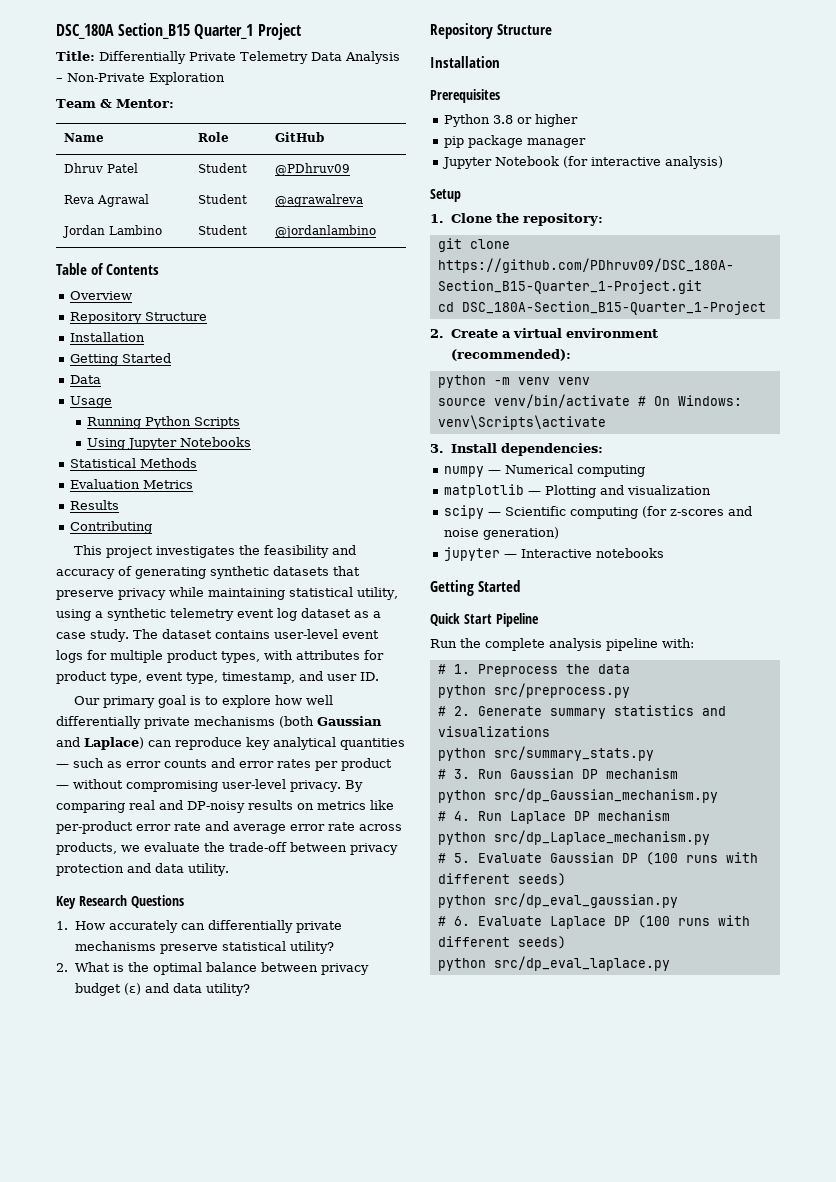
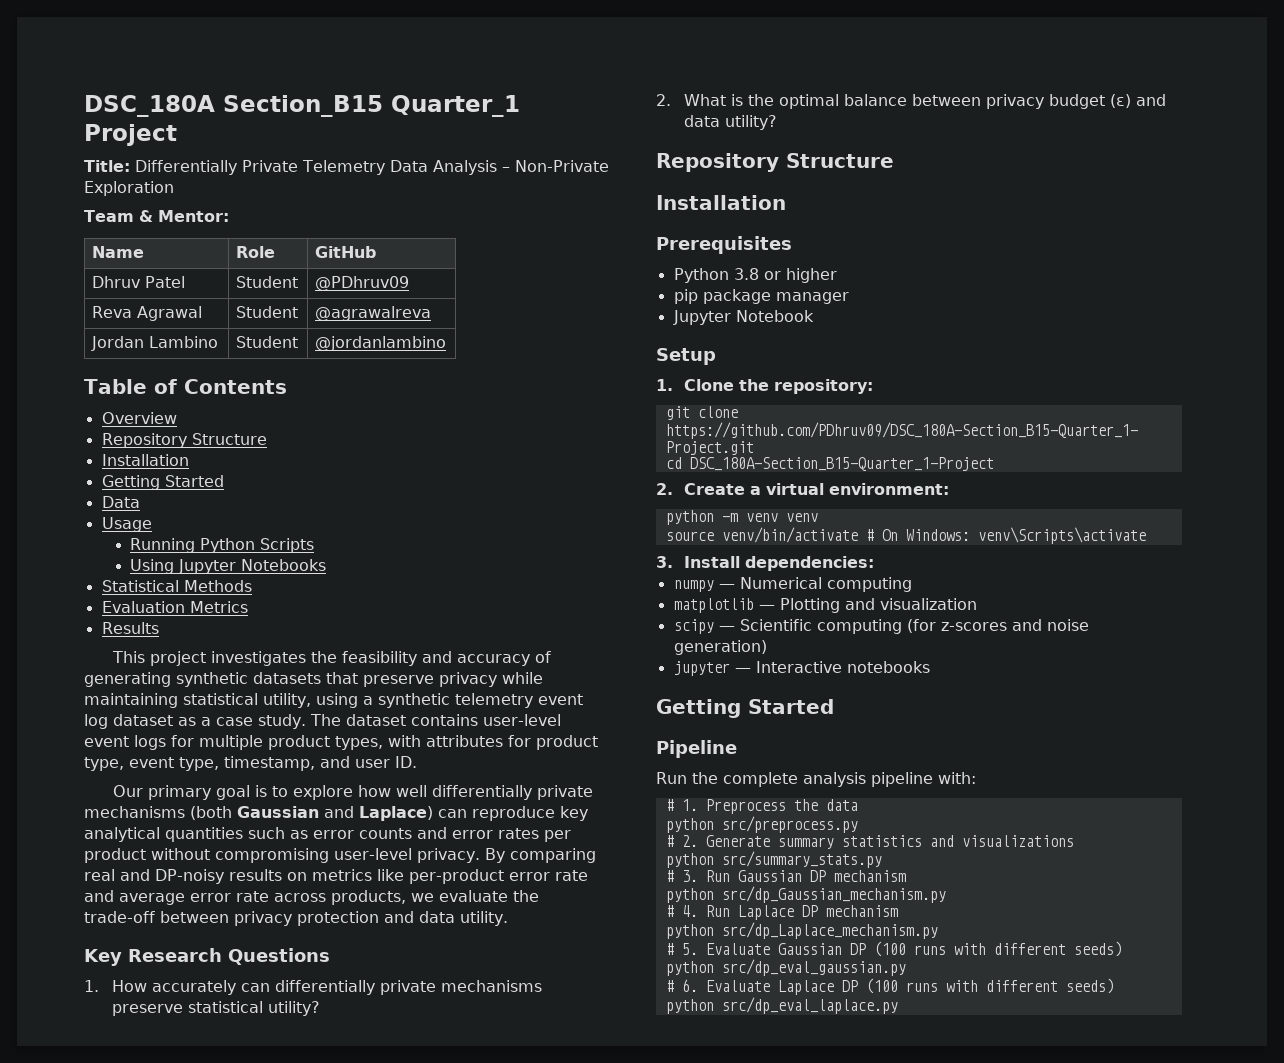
- Contributing
- Our primary goal is to explore how well differentially private mechanisms (both Gaussian and Laplace) can reproduce key analytical quantities — such as error counts and error rates per product — without compromising user-level privacy.
+ Our primary goal is to explore how well differentially private mechanisms (both Gaussian and Laplace) can reproduce key analytical quantities such as error counts and error rates per product without compromising user-level privacy.
- Jupyter Notebook (for interactive analysis)
+ Jupyter Notebook
- 2. Create a virtual environment (recommended):
+ 2. Create a virtual environment:
- Quick Start Pipeline
+ Pipeline

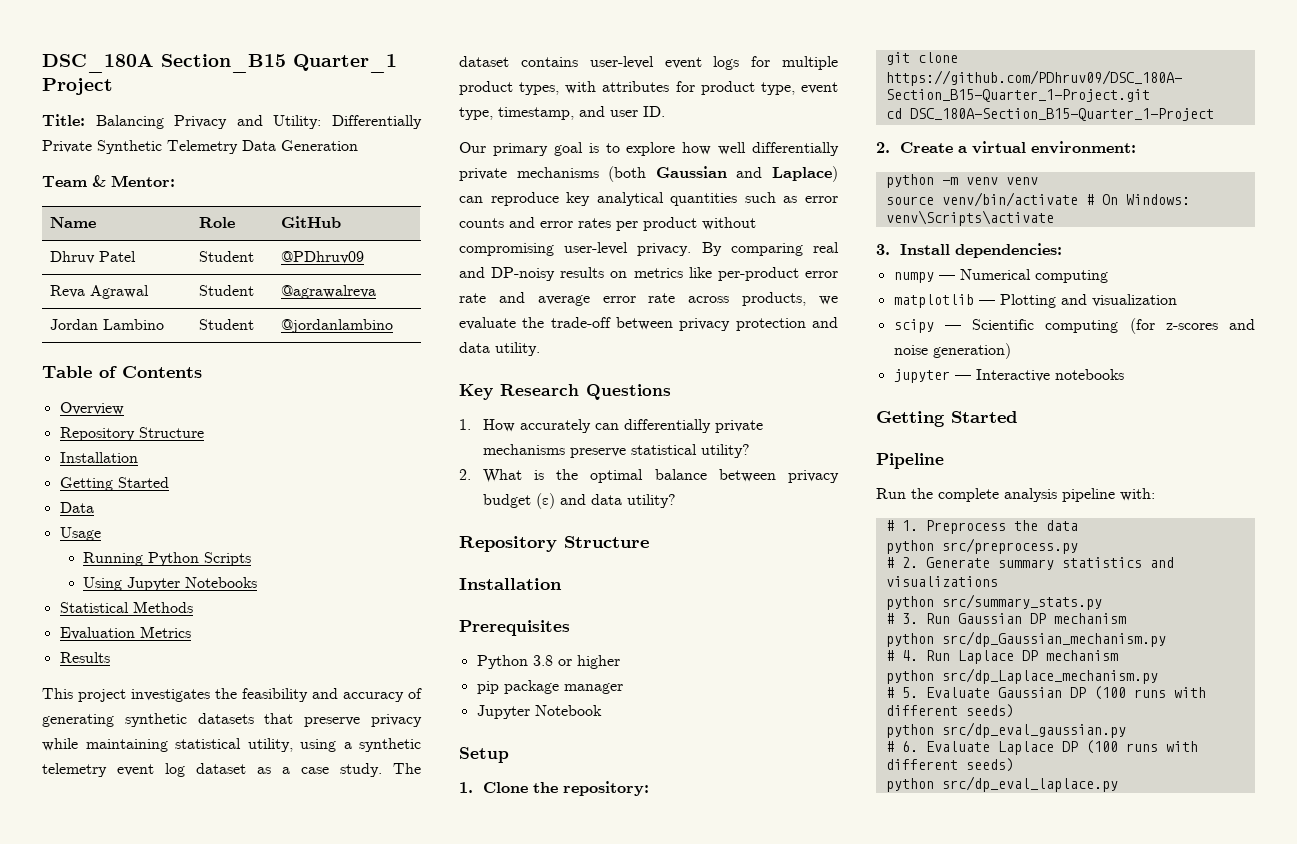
- Title: Differentially Private Telemetry Data Analysis – Non-Private Exploration
+ Title: Balancing Privacy and Utility: Differentially Private Synthetic Telemetry Data Generation

